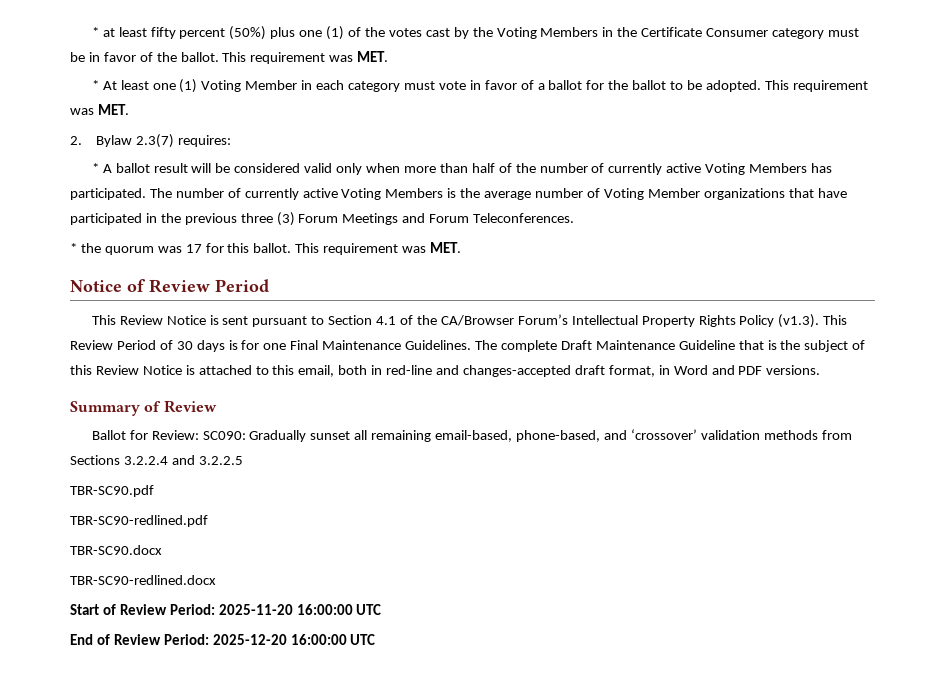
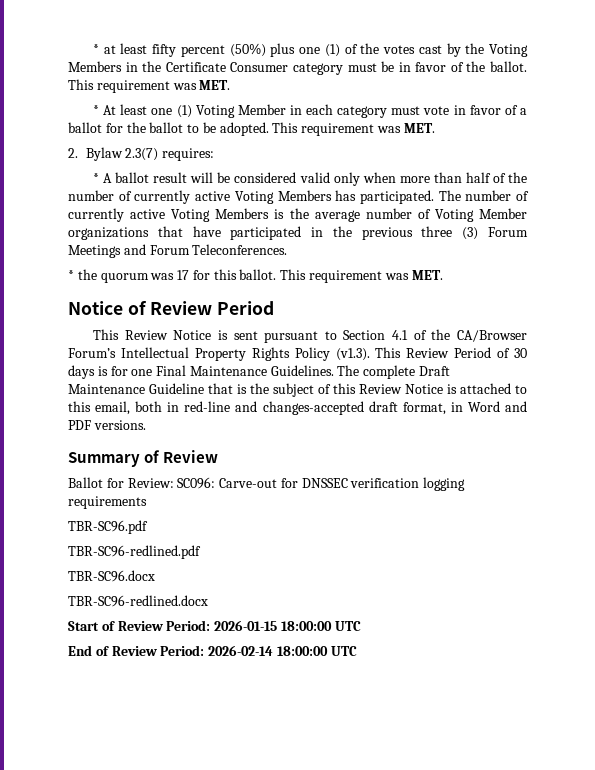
- Ballot for Review: SC090: Gradually sunset all remaining email-based, phone-based, and ‘crossover’ validation methods from Sections 3.2.2.4 and 3.2.2.5
- TBR-SC90.pdf
- TBR-SC90-redlined.pdf
- TBR-SC90.docx
- TBR-SC90-redlined.docx
+ Ballot for Review: SC096: Carve-out for DNSSEC verification logging requirements
+ TBR-SC96.pdf
+ TBR-SC96-redlined.pdf
+ TBR-SC96.docx
+ TBR-SC96-redlined.docx
- Start of Review Period: 2025-11-20 16:00:00 UTC
+ Start of Review Period: 2026-01-15 18:00:00 UTC
- End of Review Period: 2025-12-20 16:00:00 UTC
+ End of Review Period: 2026-02-14 18:00:00 UTC

